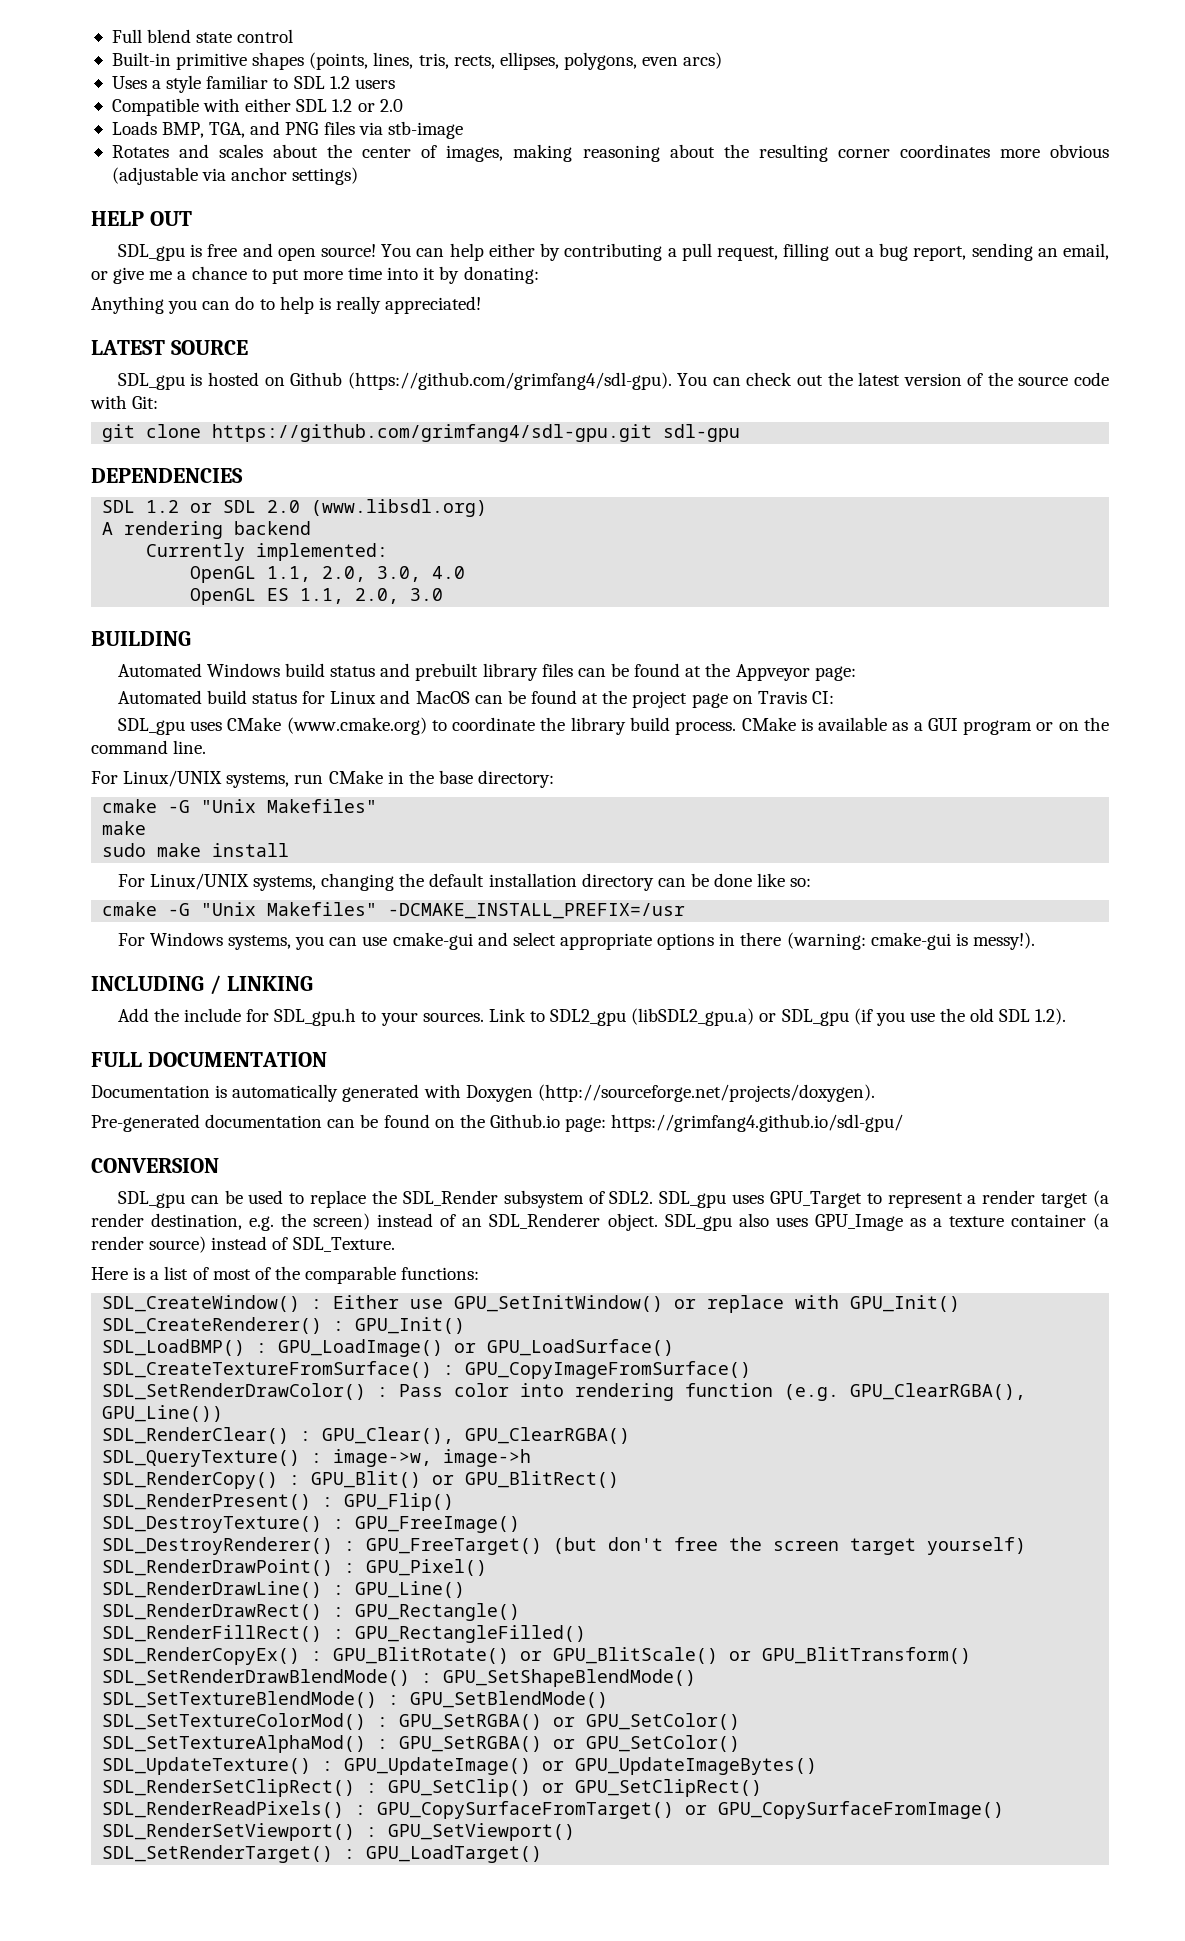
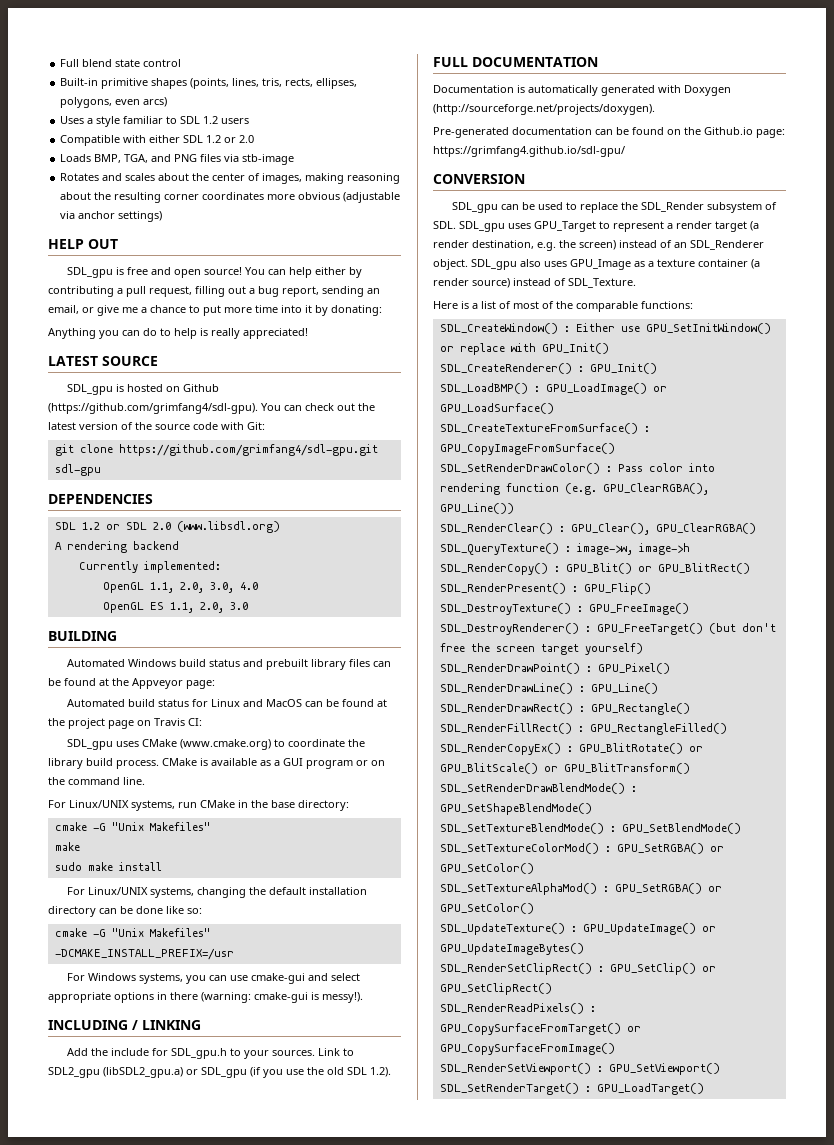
- SDL_gpu can be used to replace the SDL_Render subsystem of SDL2. SDL_gpu uses GPU_Target to represent a render target (a render destination, e.g. the screen) instead of an SDL_Renderer object.
+ SDL_gpu can be used to replace the SDL_Render subsystem of SDL. SDL_gpu uses GPU_Target to represent a render target (a render destination, e.g. the screen) instead of an SDL_Renderer object.

